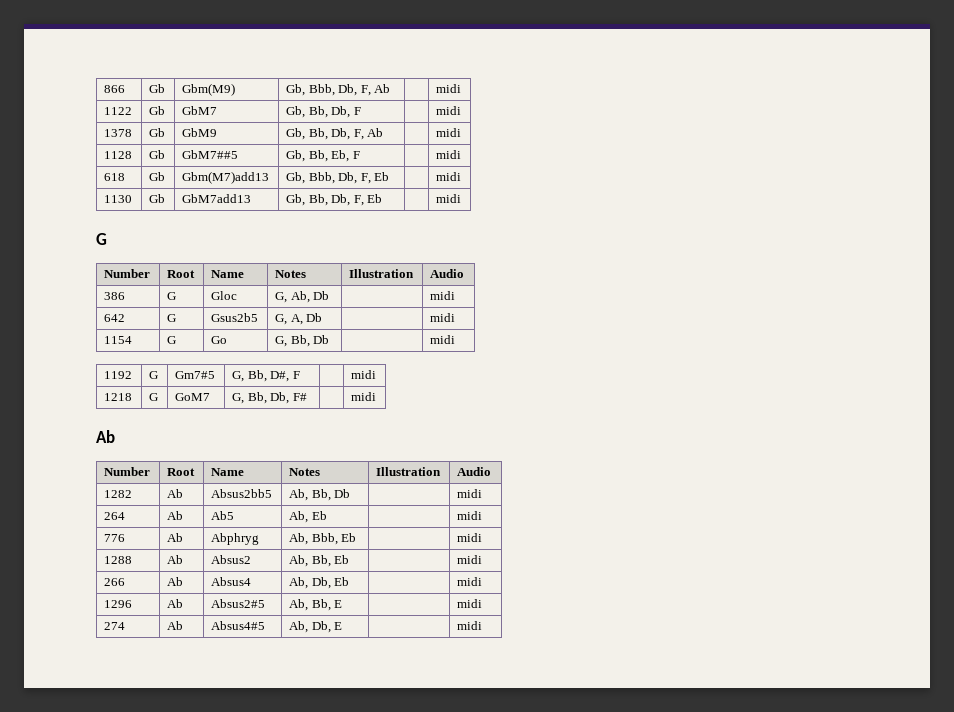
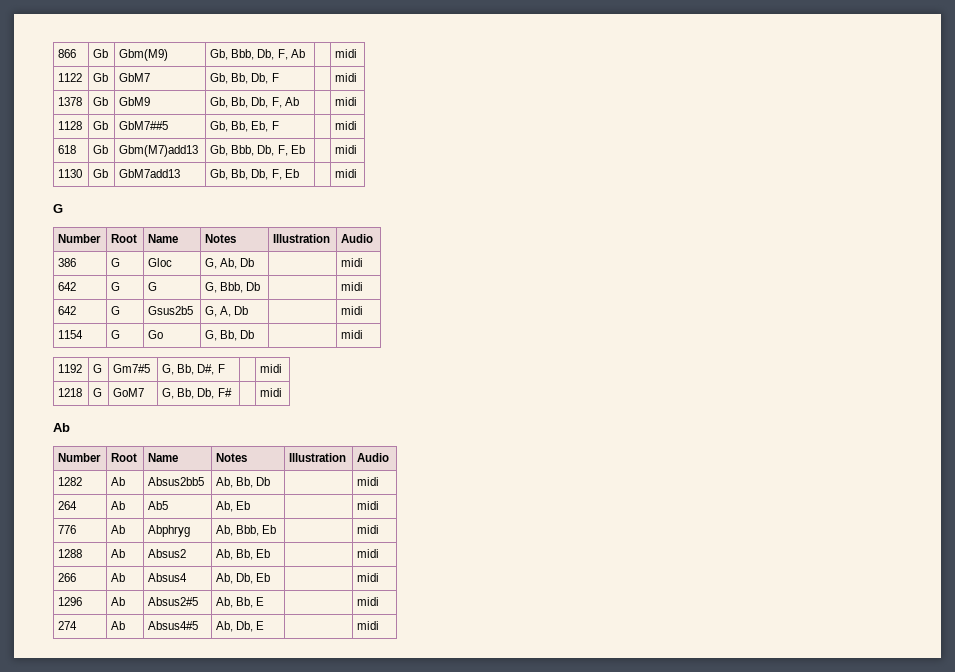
+ 642 | G | G | G, Bbb, Db | | midi

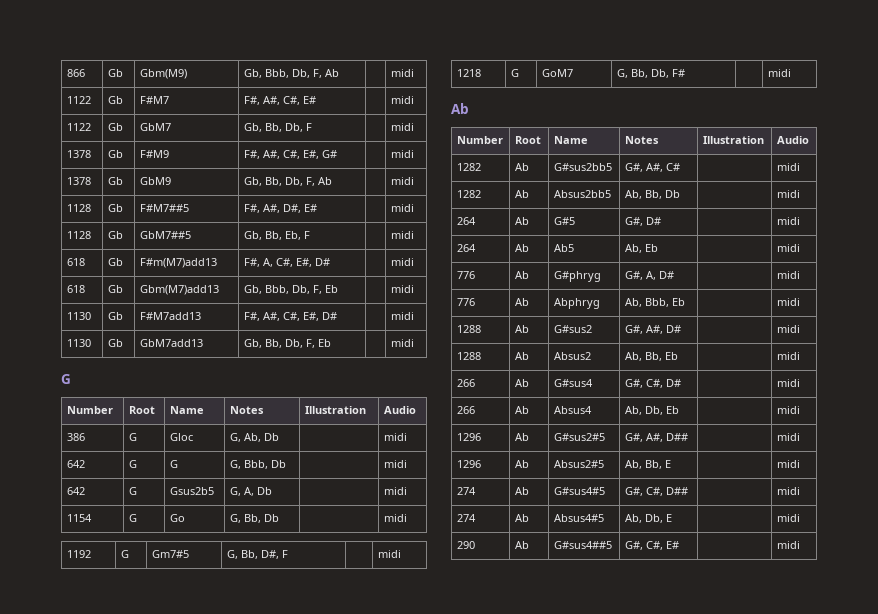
+ 1122 | Gb | F#M7 | F#, A#, C#, E# | | midi
+ 1378 | Gb | F#M9 | F#, A#, C#, E#, G# | | midi
+ 1128 | Gb | F#M7##5 | F#, A#, D#, E# | | midi
+ 618 | Gb | F#m(M7)add13 | F#, A, C#, E#, D# | | midi
+ 1130 | Gb | F#M7add13 | F#, A#, C#, E#, D# | | midi
+ 1282 | Ab | G#sus2bb5 | G#, A#, C# | | midi
+ 264 | Ab | G#5 | G#, D# | | midi
+ 776 | Ab | G#phryg | G#, A, D# | | midi
+ 1288 | Ab | G#sus2 | G#, A#, D# | | midi
+ 266 | Ab | G#sus4 | G#, C#, D# | | midi
+ 1296 | Ab | G#sus2#5 | G#, A#, D## | | midi
+ 274 | Ab | G#sus4#5 | G#, C#, D## | | midi
+ 290 | Ab | G#sus4##5 | G#, C#, E# | | midi

